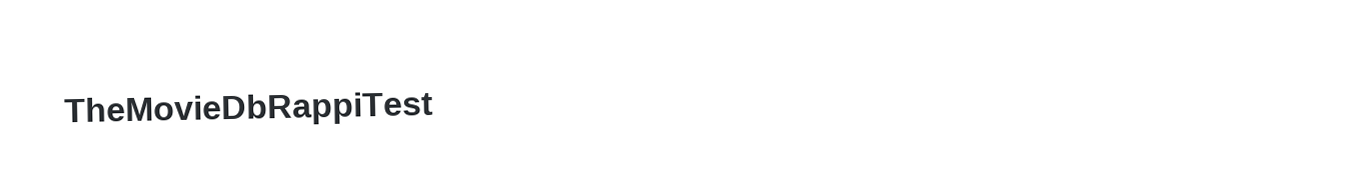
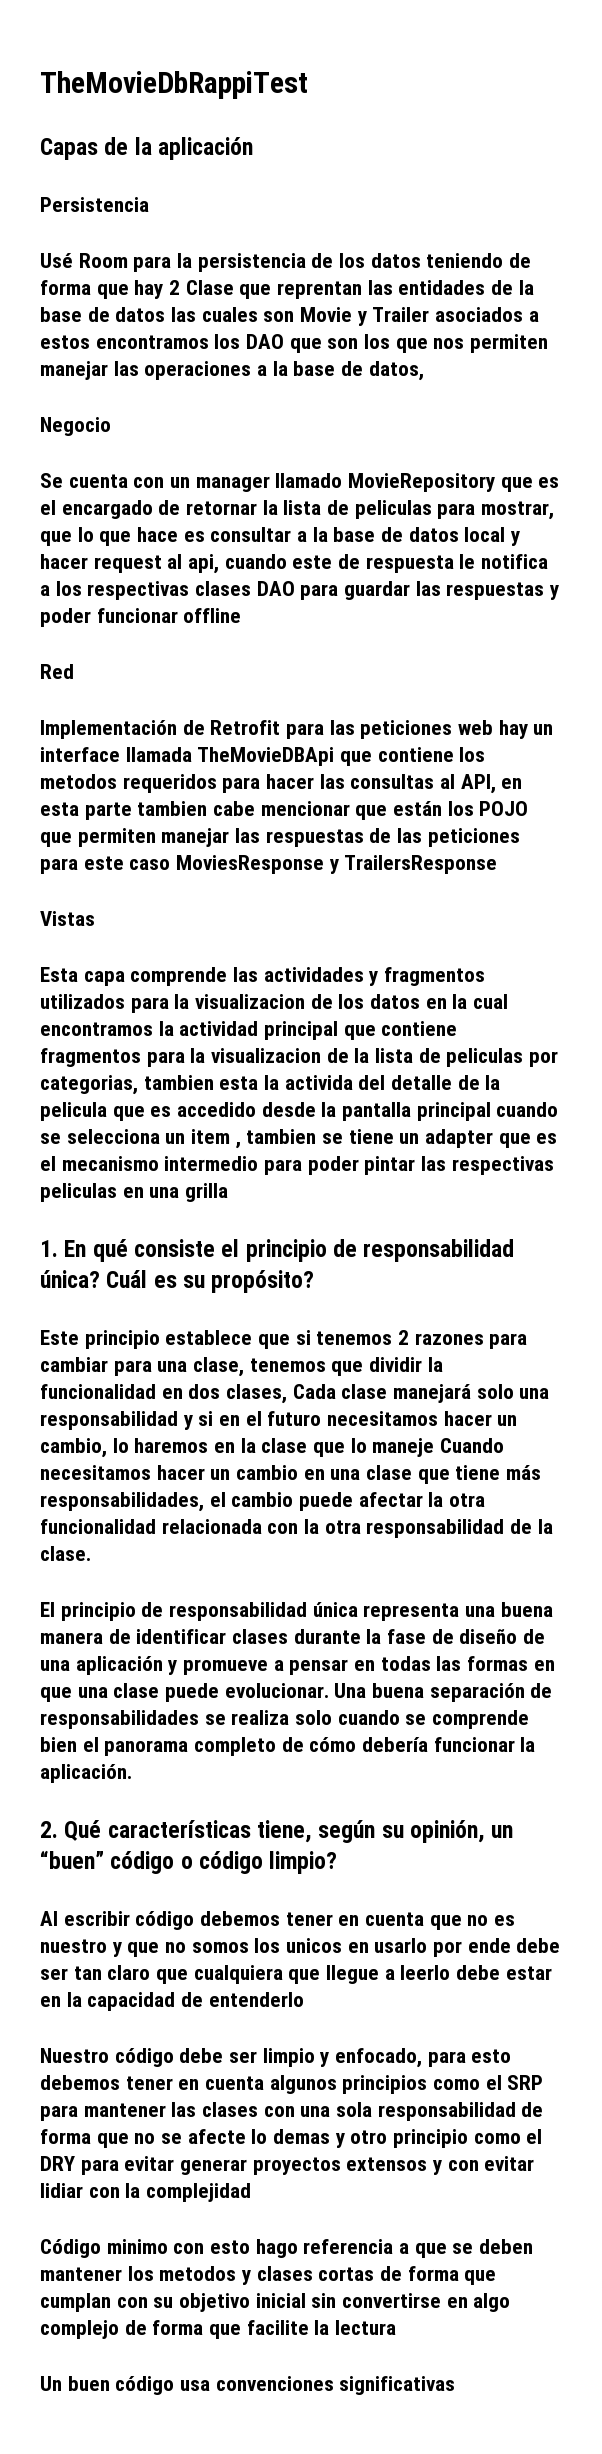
+ Capas de la aplicación
+ Persistencia
+ Usé Room para la persistencia de los datos teniendo de forma que hay 2 Clase que reprentan las entidades de la base de datos las cuales son Movie y Trailer asociados a estos encontramos los DAO que son los que nos permiten manejar las operaciones a la base de datos,
+ Negocio
+ Se cuenta con un manager llamado MovieRepository que es el encargado de retornar la lista de peliculas para mostrar, que lo que hace es consultar a la base de datos local y hacer request al api, cuando este de respuesta le notifica a los respectivas clases DAO para guardar las respuestas y poder funcionar offline
+ Red
+ Implementación de Retrofit para las peticiones web hay un interface llamada TheMovieDBApi que contiene los metodos requeridos para hacer las consultas al API, en esta parte tambien cabe mencionar que están los POJO que permiten manejar las respuestas de las peticiones para este caso MoviesResponse y TrailersResponse
+ Vistas
+ Esta capa comprende las actividades y fragmentos utilizados para la visualizacion de los datos en la cual encontramos la actividad principal que contiene fragmentos para la visualizacion de la lista de peliculas por categorias, tambien esta la activida del detalle de la pelicula que es accedido desde la pantalla principal cuando se selecciona un item , tambien se tiene un adapter que es el mecanismo intermedio para poder pintar las respectivas peliculas en una grilla
+ 1. En qué consiste el principio de responsabilidad única? Cuál es su propósito?
+ Este principio establece que si tenemos 2 razones para cambiar para una clase, tenemos que dividir la funcionalidad en dos clases, Cada clase manejará solo una responsabilidad y si en el futuro necesitamos hacer un cambio, lo haremos en la clase que lo maneje Cuando necesitamos hacer un cambio en una clase que tiene más responsabilidades, el cambio puede afectar la otra funcionalidad relacionada con la otra responsabilidad de la clase.
+ El principio de responsabilidad única representa una buena manera de identificar clases durante la fase de diseño de una aplicación y promueve a pensar en todas las formas en que una clase puede evolucionar. Una buena separación de responsabilidades se realiza solo cuando se comprende bien el panorama completo de cómo debería funcionar la aplicación.
+ 2. Qué características tiene, según su opinión, un “buen” código o código limpio?
+ Al escribir código debemos tener en cuenta que no es nuestro y que no somos los unicos en usarlo por ende debe ser tan claro que cualquiera que llegue a leerlo debe estar en la capacidad de entenderlo
+ Nuestro código debe ser limpio y enfocado, para esto debemos tener en cuenta algunos principios como el SRP para mantener las clases con una sola responsabilidad de forma que no se afecte lo demas y otro principio como el DRY para evitar generar proyectos extensos y con evitar lidiar con la complejidad
+ Código minimo con esto hago referencia a que se deben mantener los metodos y clases cortas de forma que cumplan con su objetivo inicial sin convertirse en algo complejo de forma que facilite la lectura
+ Un buen código usa convenciones significativas

